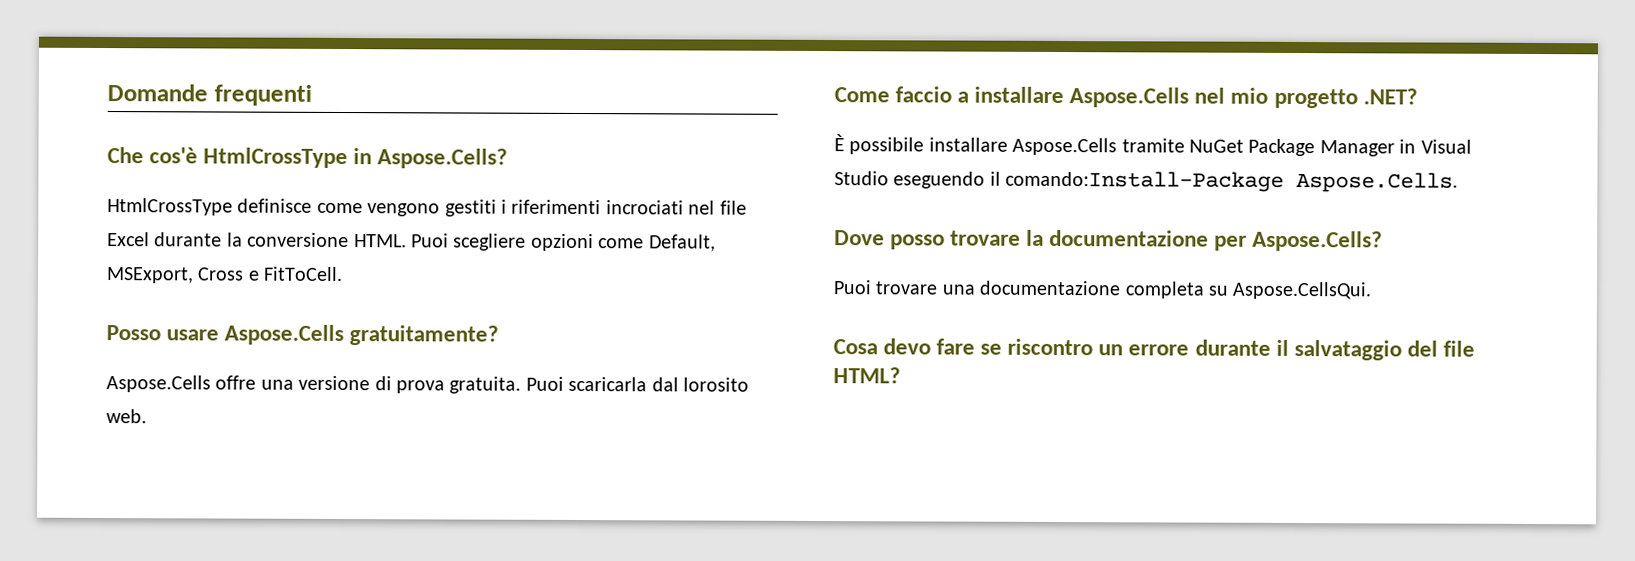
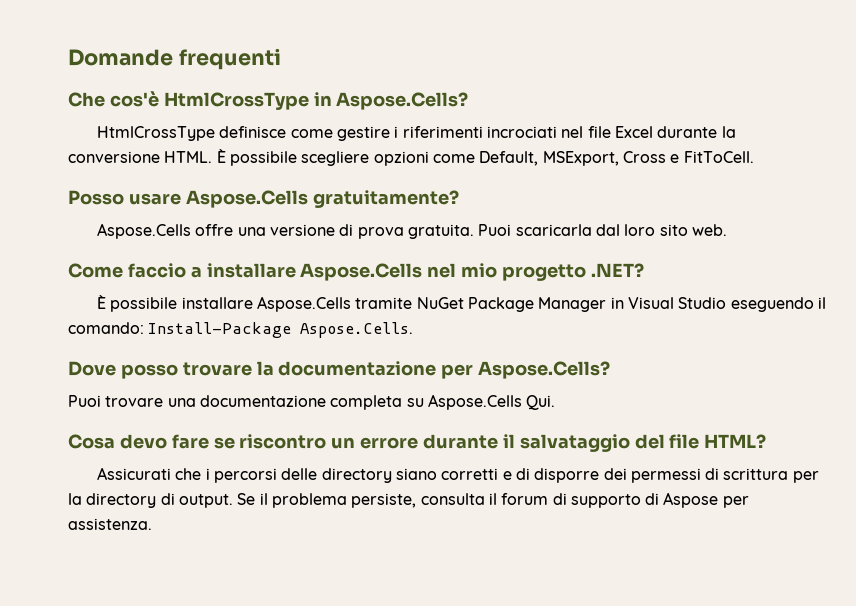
- HtmlCrossType definisce come vengono gestiti i riferimenti incrociati nel file Excel durante la conversione HTML.
+ HtmlCrossType definisce come gestire i riferimenti incrociati nel file Excel durante la conversione HTML.
- Puoi scegliere opzioni come Default, MSExport, Cross e FitToCell.
+ È possibile scegliere opzioni come Default, MSExport, Cross e FitToCell.
- Puoi scaricarla dal lorosito web.
+ Puoi scaricarla dal loro sito web.
- È possibile installare Aspose.Cells tramite NuGet Package Manager in Visual Studio eseguendo il comando:Install-Package Aspose.Cells.
+ È possibile installare Aspose.Cells tramite NuGet Package Manager in Visual Studio eseguendo il comando: Install-Package Aspose.Cells.
- Puoi trovare una documentazione completa su Aspose.CellsQui.
+ Puoi trovare una documentazione completa su Aspose.Cells Qui.
+ Assicurati che i percorsi delle directory siano corretti e di disporre dei permessi di scrittura per la directory di output. Se il problema persiste, consulta il forum di supporto di Aspose per assistenza.

